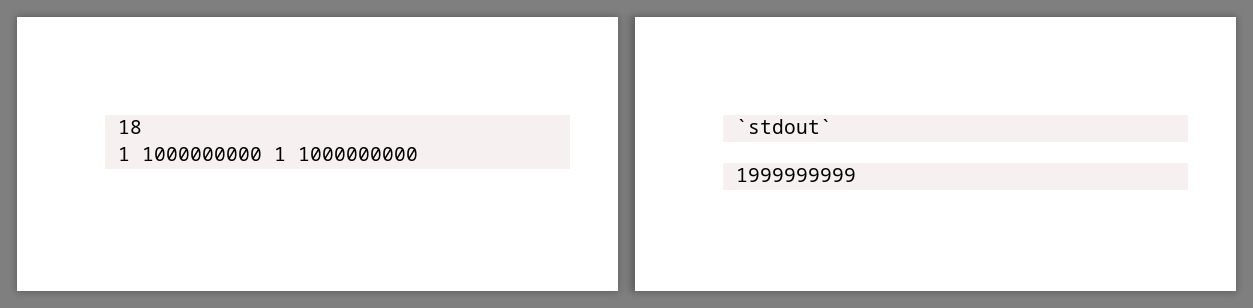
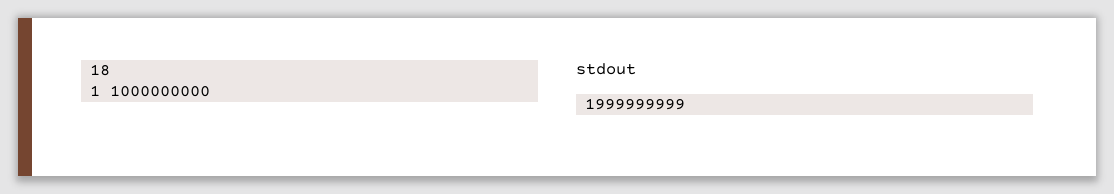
- 1 1000000000 1 1000000000
- `stdout`
+ 1 1000000000
+ stdout

